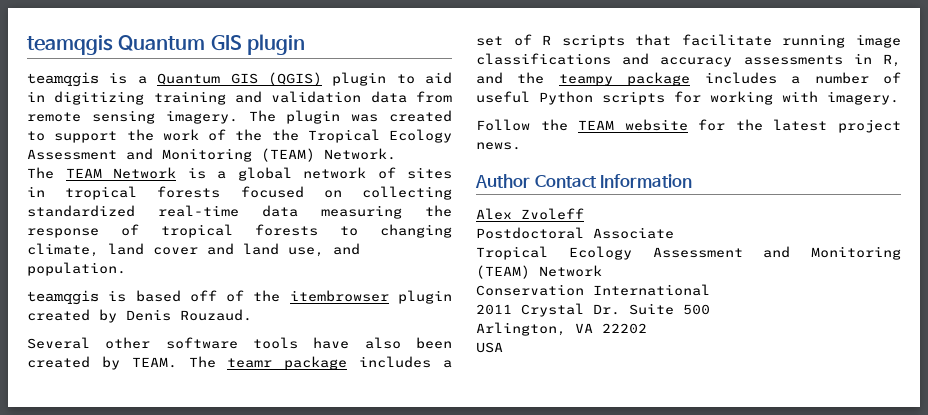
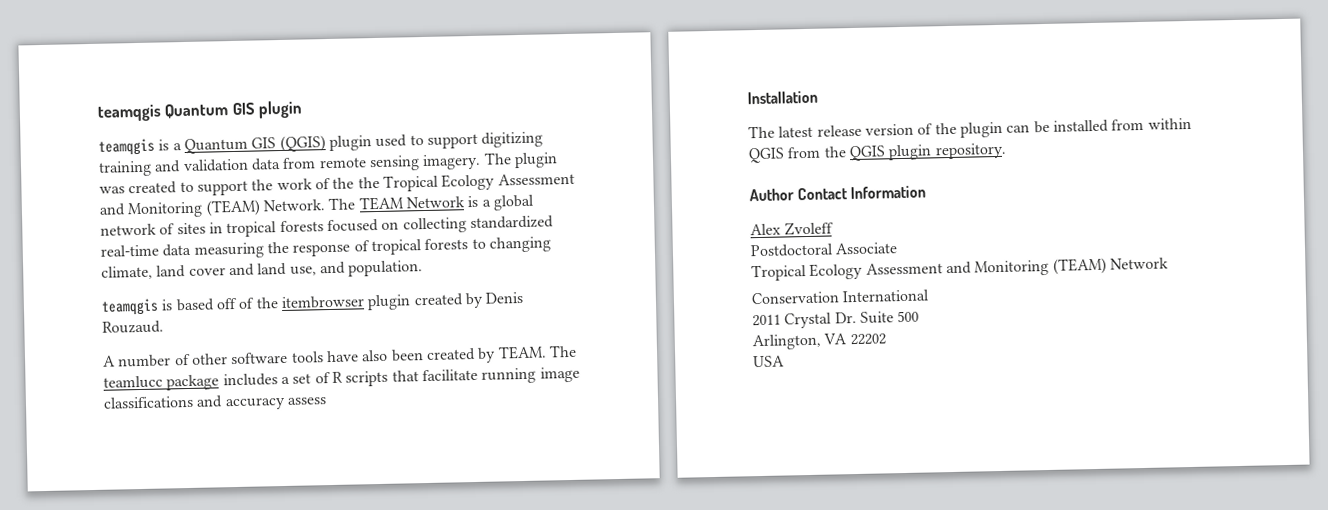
- teamqgis is a Quantum GIS (QGIS) plugin to aid in digitizing training and validation data from remote sensing imagery.
+ teamqgis is a Quantum GIS (QGIS) plugin used to support digitizing training and validation data from remote sensing imagery.
- The plugin was created to support the work of the the Tropical Ecology Assessment and Monitoring (TEAM) Network.
- The TEAM Network is a global network of sites in tropical forests focused on collecting standardized real-time data measuring the response of tropical forests to changing climate, land cover and land use, and population.
+ The plugin was created to support the work of the the Tropical Ecology Assessment and Monitoring (TEAM) Network. The TEAM Network is a global network of sites in tropical forests focused on collecting standardized real-time data measuring the response of tropical forests to changing climate, land cover and land use, and population.
- Several other software tools have also been created by TEAM.
+ A number of other software tools have also been created by TEAM.
- The teamr package includes a set of R scripts that facilitate running image classifications and accuracy assessments in R, and the teampy package includes a number of useful Python scripts for working with imagery.
- Follow the TEAM website for the latest project news.
+ The teamlucc package includes a set of R scripts that facilitate running image classifications and accuracy assess
+ Installation
+ The latest release version of the plugin can be installed from within QGIS from the QGIS plugin repository.

